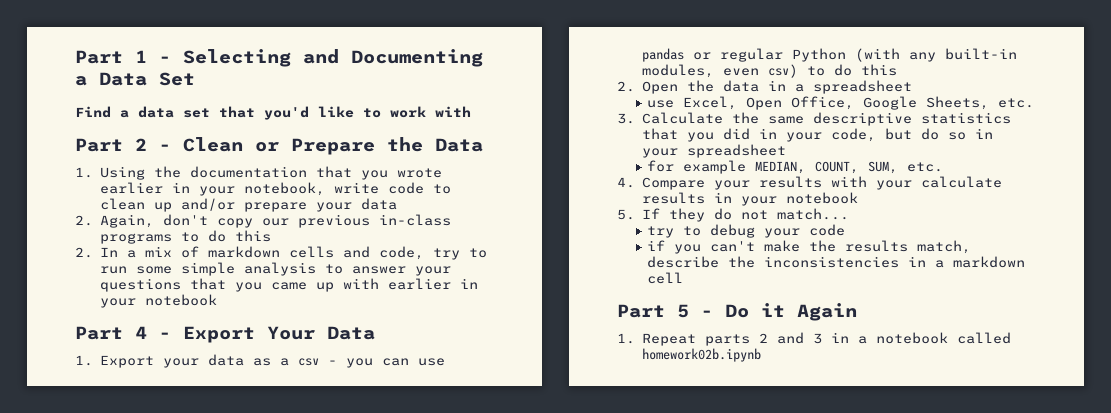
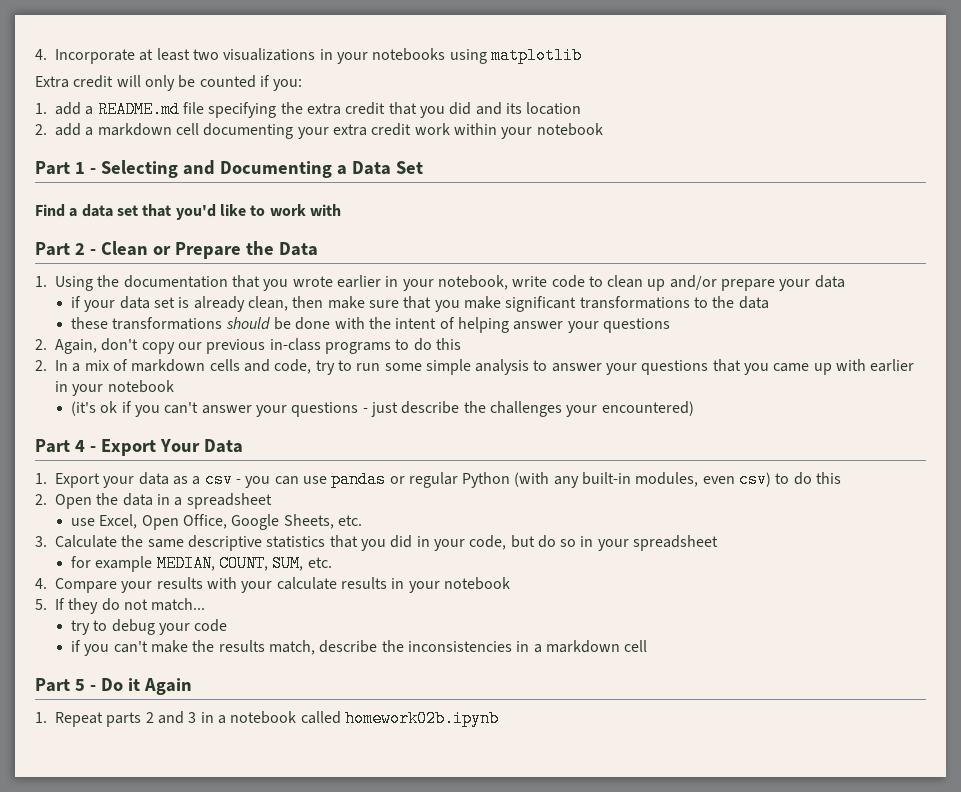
+ 4. Incorporate at least two visualizations in your notebooks using matplotlib
+ Extra credit will only be counted if you:
+ 1. add a README.md file specifying the extra credit that you did and its location
+ 2. add a markdown cell documenting your extra credit work within your notebook
+ if your data set is already clean, then make sure that you make significant transformations to the data
+ these transformations should be done with the intent of helping answer your questions
+ (it's ok if you can't answer your questions - just describe the challenges your encountered)

